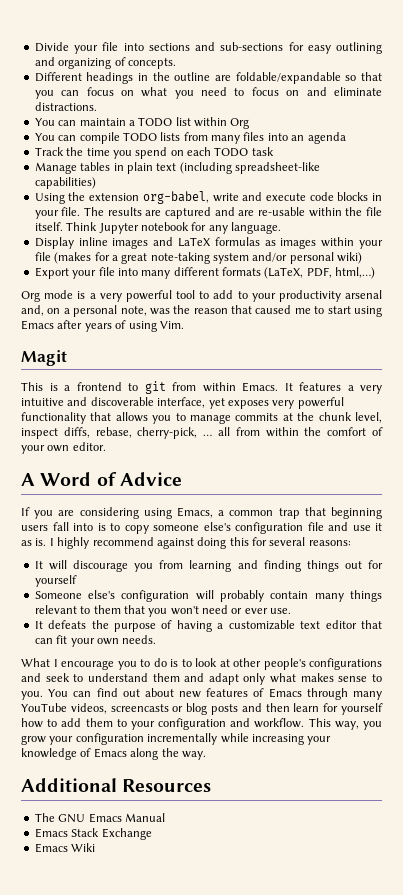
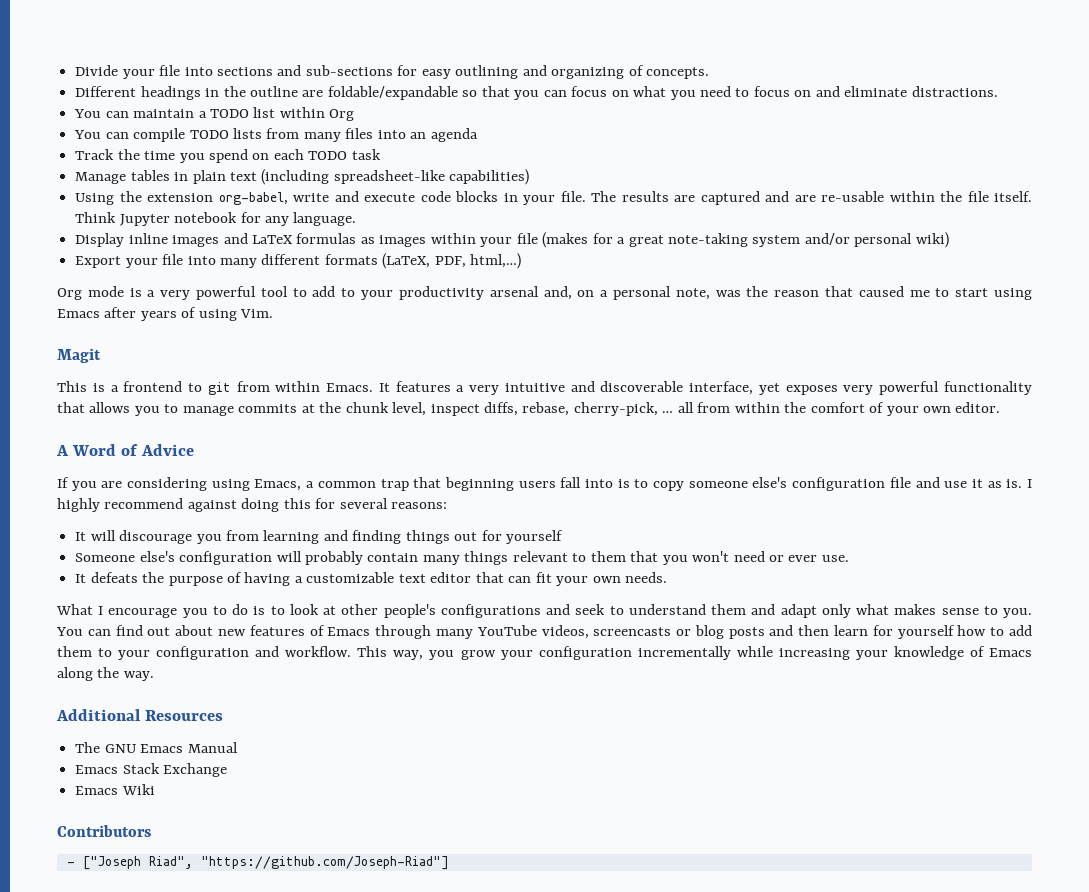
+ Contributors
+ - ["Joseph Riad", "https://github.com/Joseph-Riad"]

